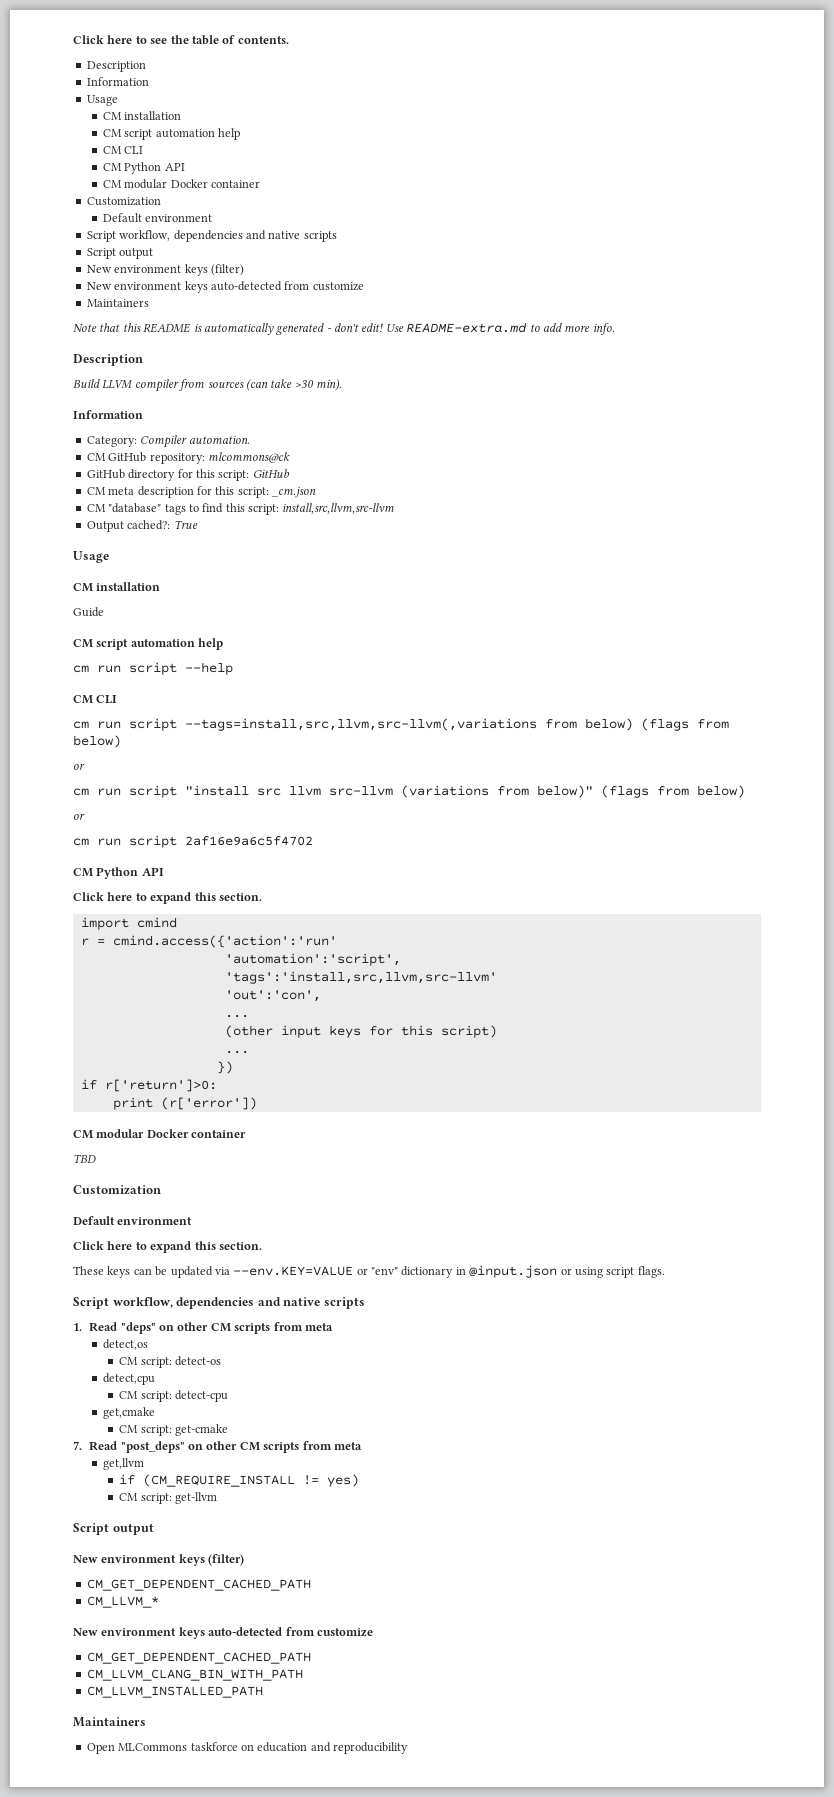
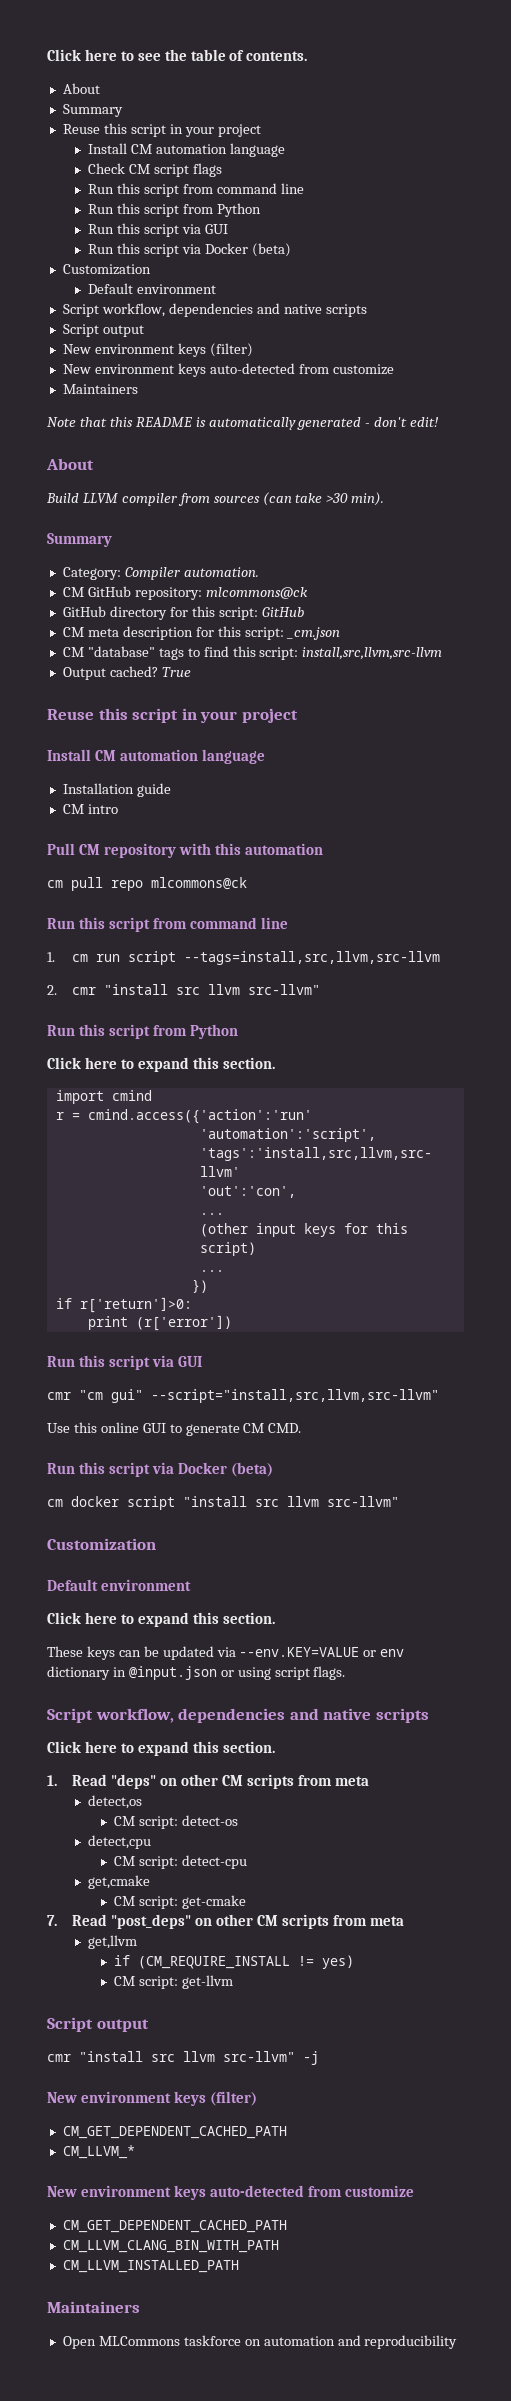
  Click here to see the table of contents.
- Description
- Information
- Usage
- CM installation
- CM script automation help
- CM CLI
- CM Python API
- CM modular Docker container
+ About
+ Summary
+ Reuse this script in your project
+ Install CM automation language
+ Check CM script flags
+ Run this script from command line
+ Run this script from Python
+ Run this script via GUI
+ Run this script via Docker (beta)
- Note that this README is automatically generated - don't edit! Use README-extra.md to add more info.
- Description
+ Note that this README is automatically generated - don't edit!
+ About
  Build LLVM compiler from sources (can take >30 min).
- Information
+ Summary
- Output cached?: True
- Usage
- CM installation
- Guide
- CM script automation help
- cm run script --help
- CM CLI
- cm run script --tags=install,src,llvm,src-llvm(,variations from below) (flags from below)
- or
- cm run script "install src llvm src-llvm (variations from below)" (flags from below)
- or
- cm run script 2af16e9a6c5f4702
- CM Python API
+ Output cached? True
+ Reuse this script in your project
+ Install CM automation language
+ Installation guide
+ CM intro
+ Pull CM repository with this automation
+ cm pull repo mlcommons@ck
+ Run this script from command line
+ 1. cm run script --tags=install,src,llvm,src-llvm
+ 2. cmr "install src llvm src-llvm"
+ Run this script from Python
  print (r['error'])
- CM modular Docker container
- TBD
+ Run this script via GUI
+ cmr "cm gui" --script="install,src,llvm,src-llvm"
+ Use this online GUI to generate CM CMD.
+ Run this script via Docker (beta)
+ cm docker script "install src llvm src-llvm"
- These keys can be updated via --env.KEY=VALUE or "env" dictionary in @input.json or using script flags.
+ These keys can be updated via --env.KEY=VALUE or env dictionary in @input.json or using script flags.
  Script workflow, dependencies and native scripts
+ Click here to expand this section.
+ cmr "install src llvm src-llvm" -j
- Open MLCommons taskforce on education and reproducibility
+ Open MLCommons taskforce on automation and reproducibility

